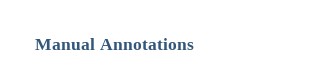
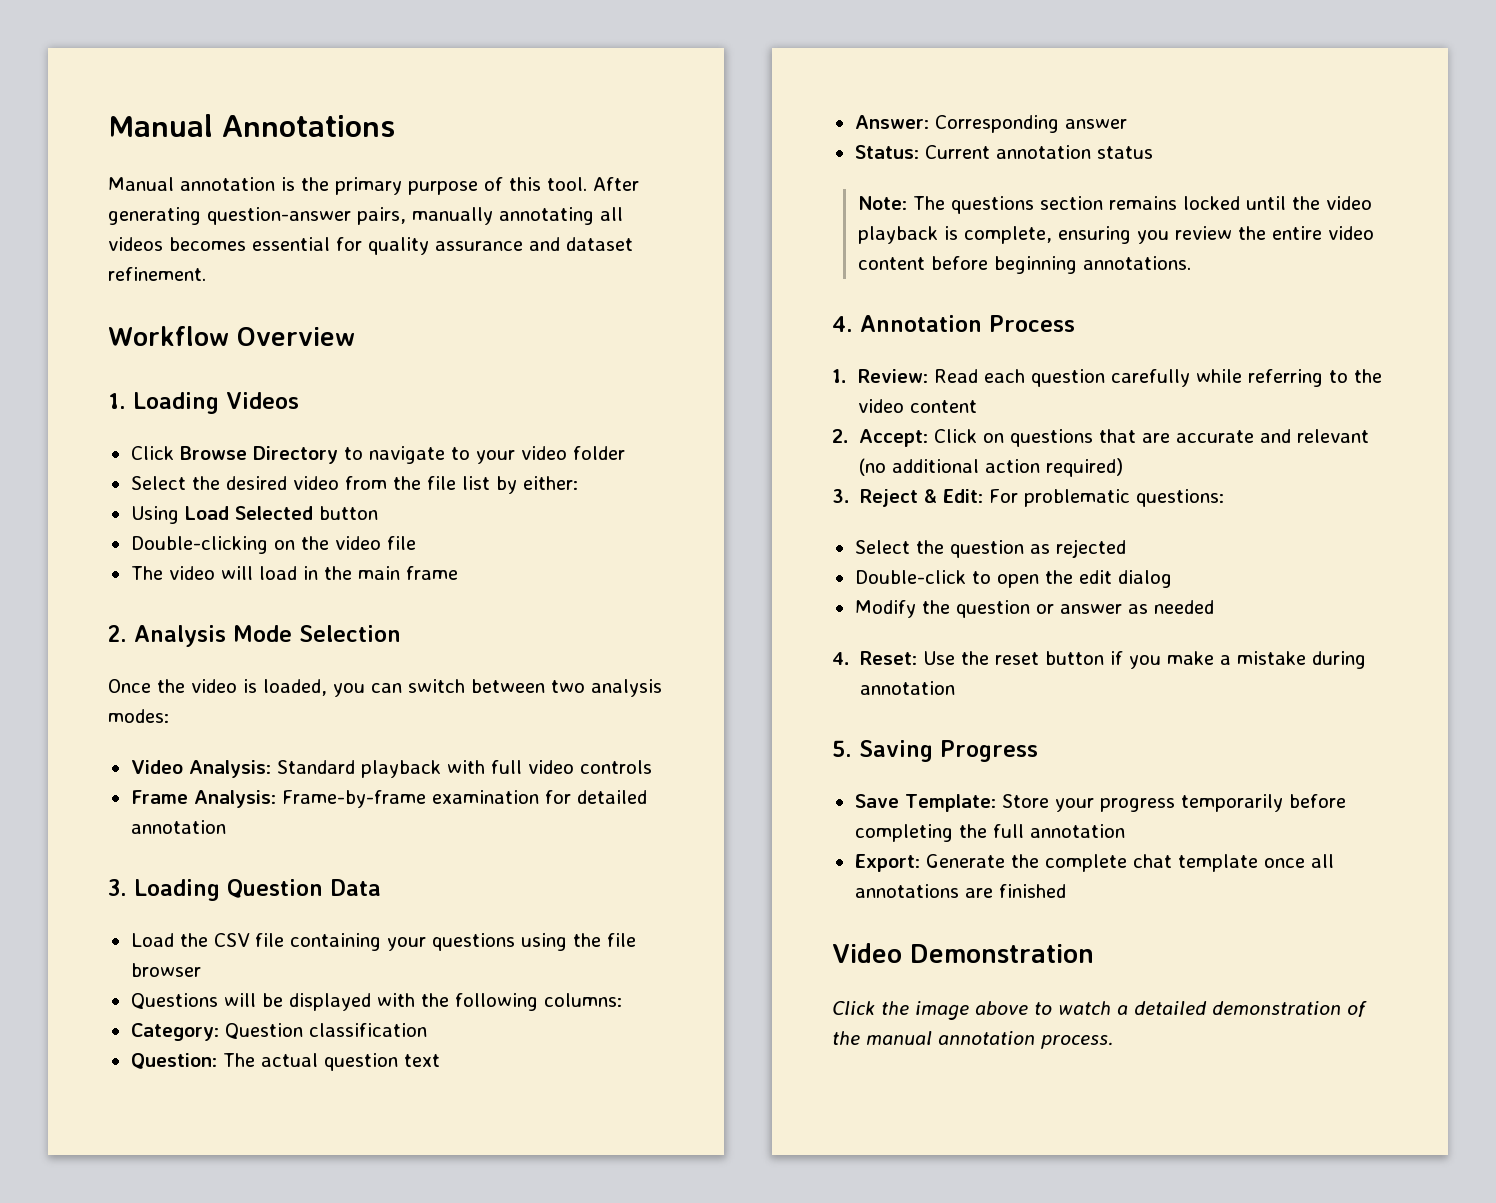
+ Manual annotation is the primary purpose of this tool. After generating question-answer pairs, manually annotating all videos becomes essential for quality assurance and dataset refinement.
+ Workflow Overview
+ 1. Loading Videos
+ Click Browse Directory to navigate to your video folder
+ Select the desired video from the file list by either:
+ Using Load Selected button
+ Double-clicking on the video file
+ The video will load in the main frame
+ 2. Analysis Mode Selection
+ Once the video is loaded, you can switch between two analysis modes:
+ Video Analysis: Standard playback with full video controls
+ Frame Analysis: Frame-by-frame examination for detailed annotation
+ 3. Loading Question Data
+ Load the CSV file containing your questions using the file browser
+ Questions will be displayed with the following columns:
+ Category: Question classification
+ Question: The actual question text
+ Answer: Corresponding answer
+ Status: Current annotation status
+ Note: The questions section remains locked until the video playback is complete, ensuring you review the entire video content before beginning annotations.
+ 4. Annotation Process
+ 1. Review: Read each question carefully while referring to the video content
+ 2. Accept: Click on questions that are accurate and relevant (no additional action required)
+ 3. Reject & Edit: For problematic questions:
+ Select the question as rejected
+ Double-click to open the edit dialog
+ Modify the question or answer as needed
+ 4. Reset: Use the reset button if you make a mistake during annotation
+ 5. Saving Progress
+ Save Template: Store your progress temporarily before completing the full annotation
+ Export: Generate the complete chat template once all annotations are finished
+ Video Demonstration
+ Click the image above to watch a detailed demonstration of the manual annotation process.

